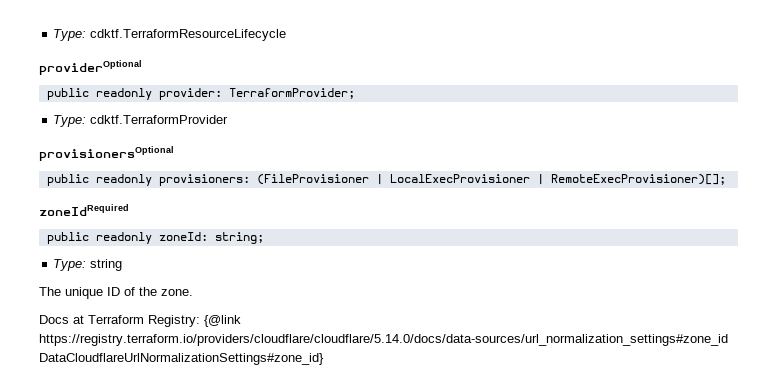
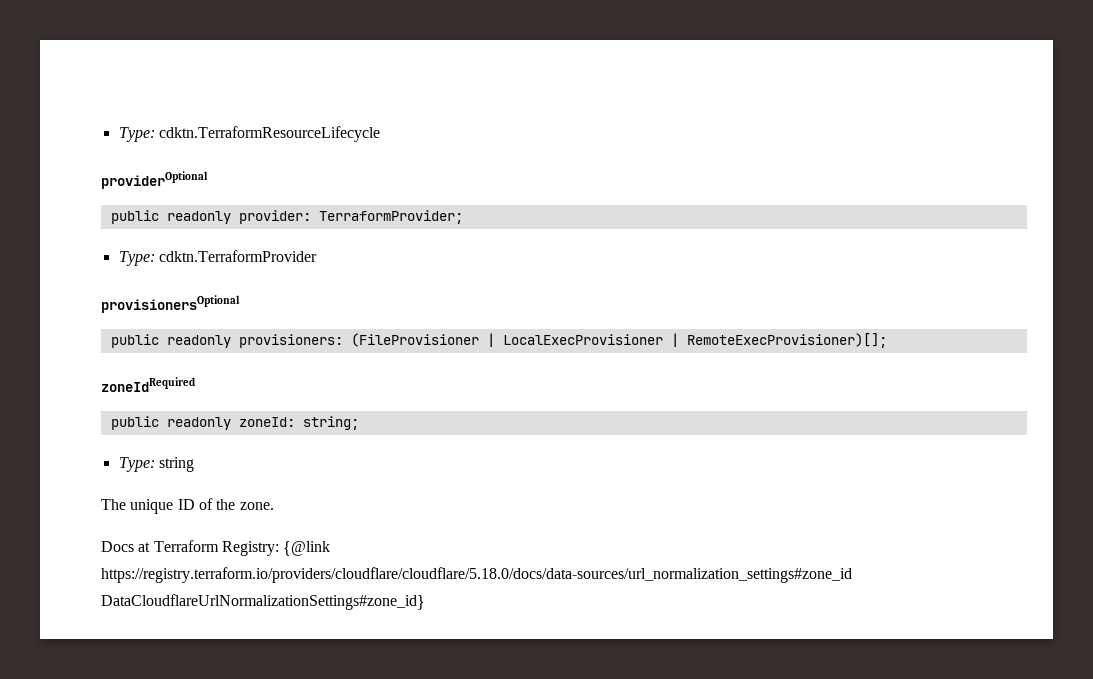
- Type: cdktf.TerraformResourceLifecycle
+ Type: cdktn.TerraformResourceLifecycle
- Type: cdktf.TerraformProvider
+ Type: cdktn.TerraformProvider
- Docs at Terraform Registry: {@link https://registry.terraform.io/providers/cloudflare/cloudflare/5.14.0/docs/data-sources/url_normalization_settings#zone_id DataCloudflareUrlNormalizationSettings#zone_id}
+ Docs at Terraform Registry: {@link https://registry.terraform.io/providers/cloudflare/cloudflare/5.18.0/docs/data-sources/url_normalization_settings#zone_id DataCloudflareUrlNormalizationSettings#zone_id}

